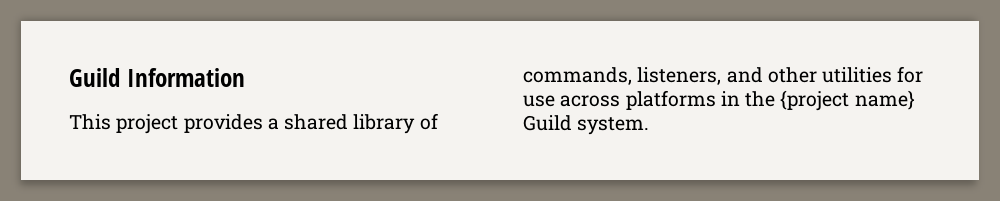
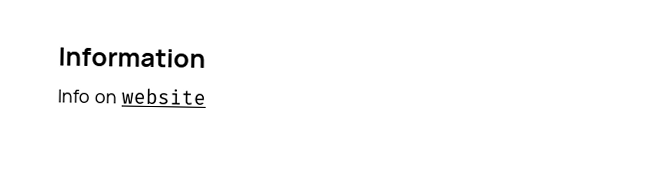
- Guild Information
+ Information
- This project provides a shared library of commands, listeners, and other utilities for use across platforms in the {project name} Guild system.
+ Info on website

